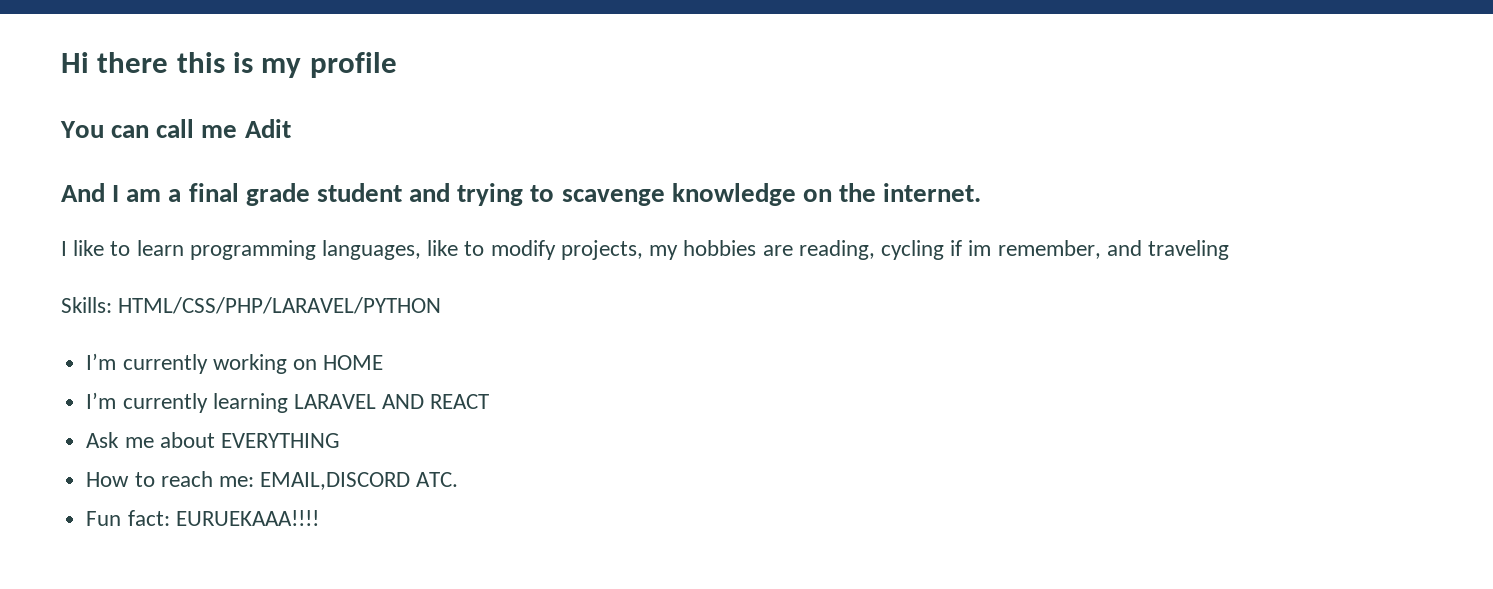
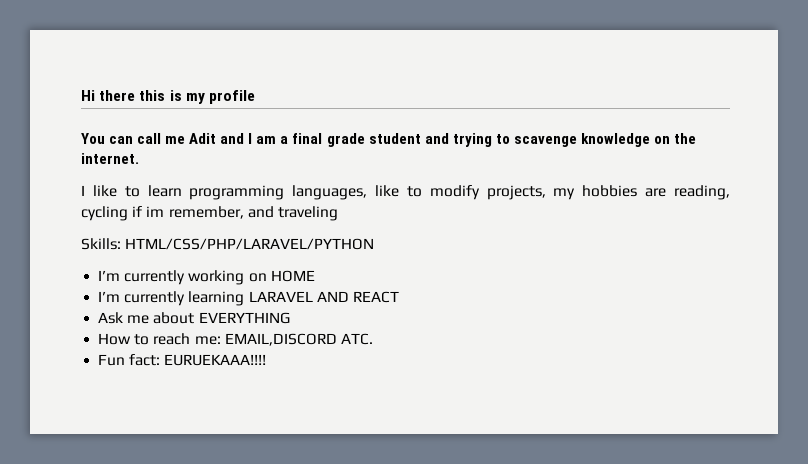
- You can call me Adit
- And I am a final grade student and trying to scavenge knowledge on the internet.
+ You can call me Adit and I am a final grade student and trying to scavenge knowledge on the internet.

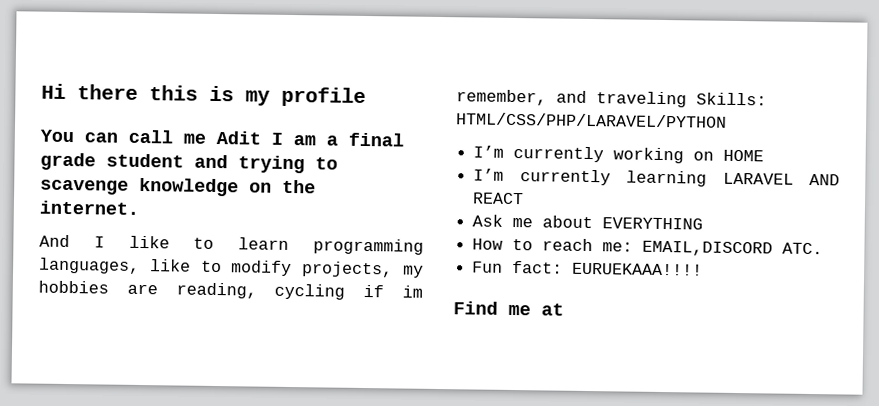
- You can call me Adit and I am a final grade student and trying to scavenge knowledge on the internet.
+ You can call me Adit I am a final grade student and trying to scavenge knowledge on the internet.
- I like to learn programming languages, like to modify projects, my hobbies are reading, cycling if im remember, and traveling
- Skills: HTML/CSS/PHP/LARAVEL/PYTHON
+ And I like to learn programming languages, like to modify projects, my hobbies are reading, cycling if im remember, and traveling Skills: HTML/CSS/PHP/LARAVEL/PYTHON
+ Find me at

